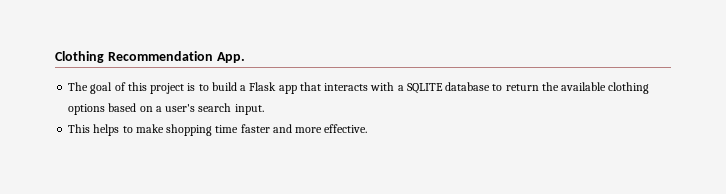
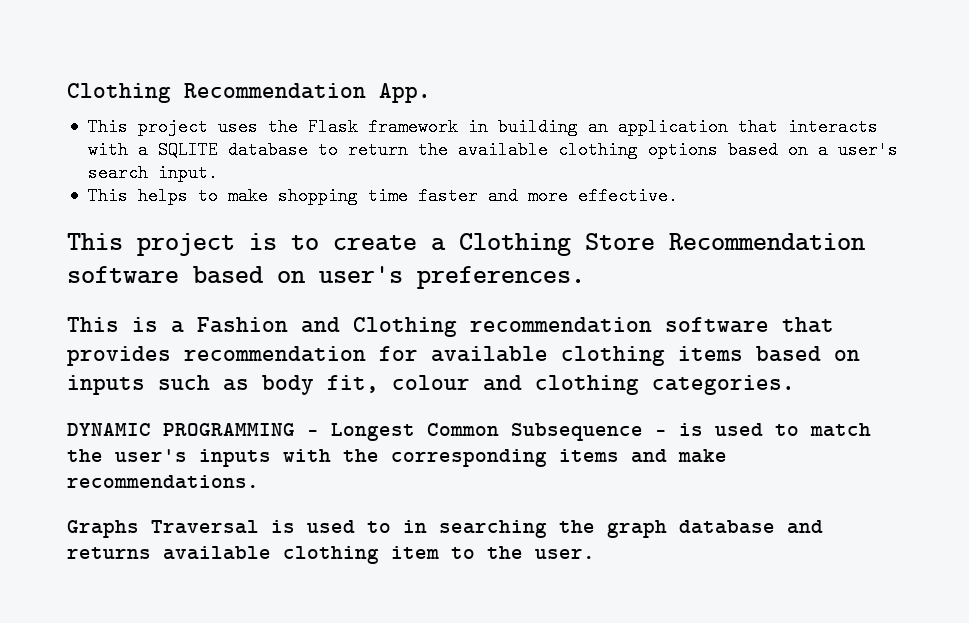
- The goal of this project is to build a Flask app that interacts with a SQLITE database to return the available clothing options based on a user's search input.
+ This project uses the Flask framework in building an application that interacts with a SQLITE database to return the available clothing options based on a user's search input.
+ This project is to create a Clothing Store Recommendation software based on user's preferences.
+ This is a Fashion and Clothing recommendation software that provides recommendation for available clothing items based on inputs such as body fit, colour and clothing categories.
+ DYNAMIC PROGRAMMING - Longest Common Subsequence - is used to match the user's inputs with the corresponding items and make recommendations.
+ Graphs Traversal is used to in searching the graph database and returns available clothing item to the user.

